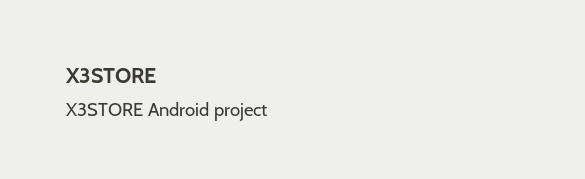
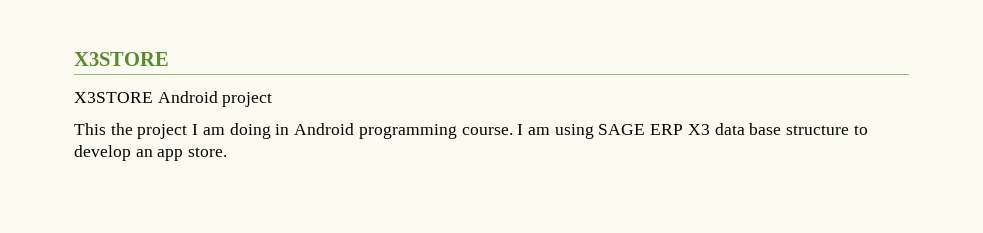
+ This the project I am doing in Android programming course. I am using SAGE ERP X3 data base structure to develop an app store.

